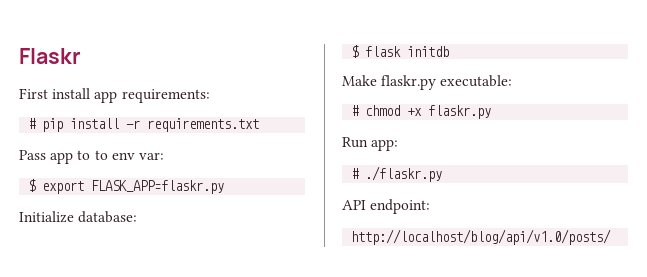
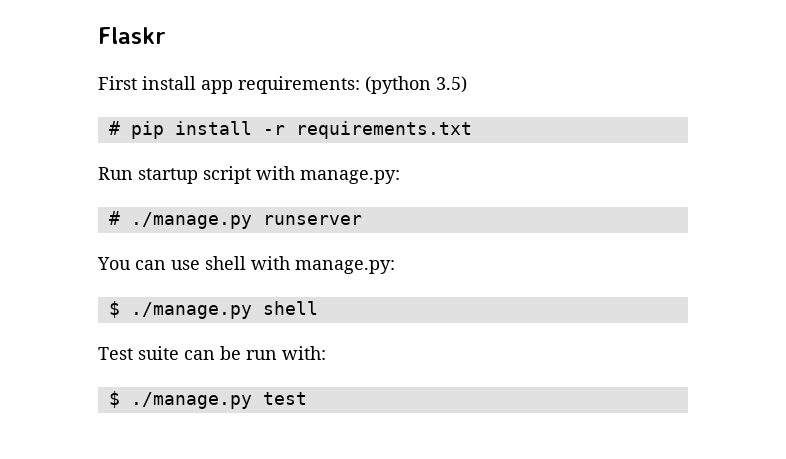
- First install app requirements:
+ First install app requirements: (python 3.5)
- Pass app to to env var:
- $ export FLASK_APP=flaskr.py
- Initialize database:
- $ flask initdb
- Make flaskr.py executable:
- # chmod +x flaskr.py
- Run app:
- # ./flaskr.py
- API endpoint:
- http://localhost/blog/api/v1.0/posts/
+ Run startup script with manage.py:
+ # ./manage.py runserver
+ You can use shell with manage.py:
+ $ ./manage.py shell
+ Test suite can be run with:
+ $ ./manage.py test

